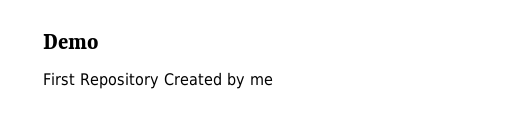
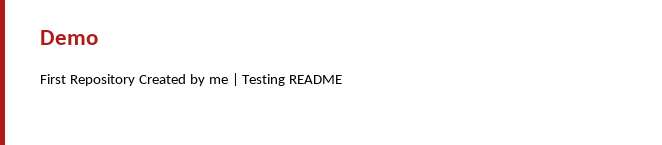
- First Repository Created by me
+ First Repository Created by me | Testing README

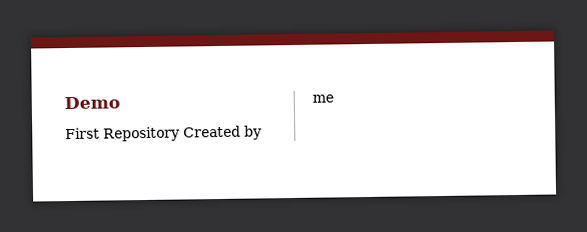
- First Repository Created by me | Testing README
+ First Repository Created by me

